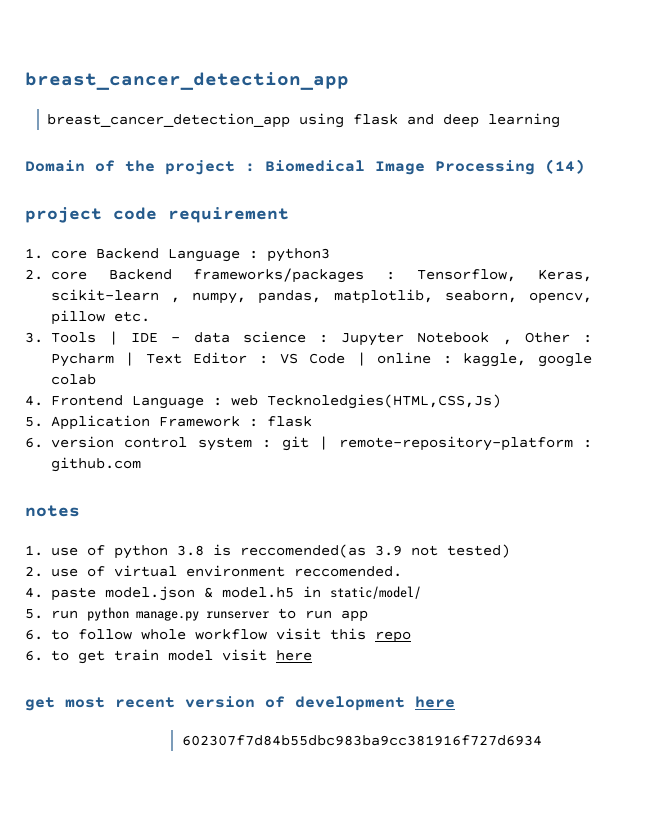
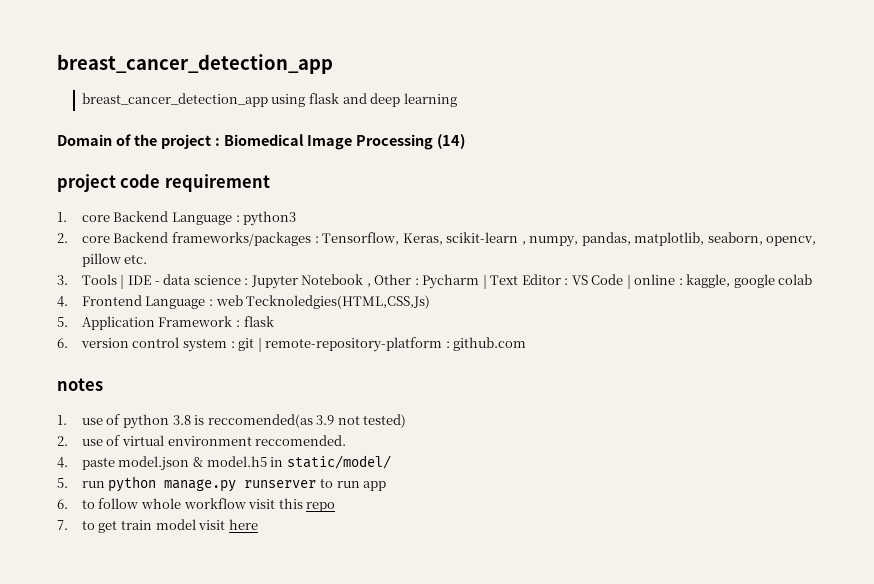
- 6. to get train model visit here
+ 7. to get train model visit here
- get most recent version of development here
- 602307f7d84b55dbc983ba9cc381916f727d6934

